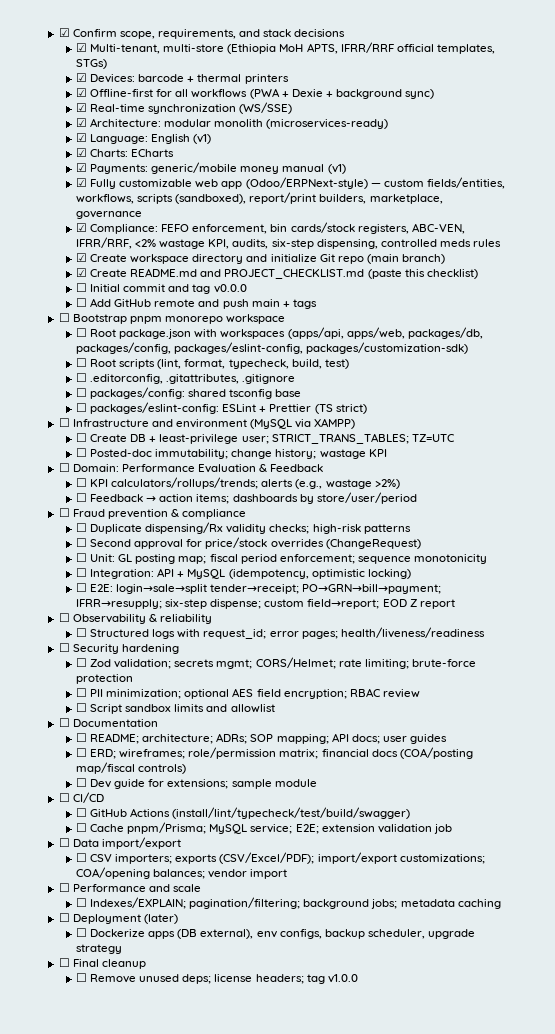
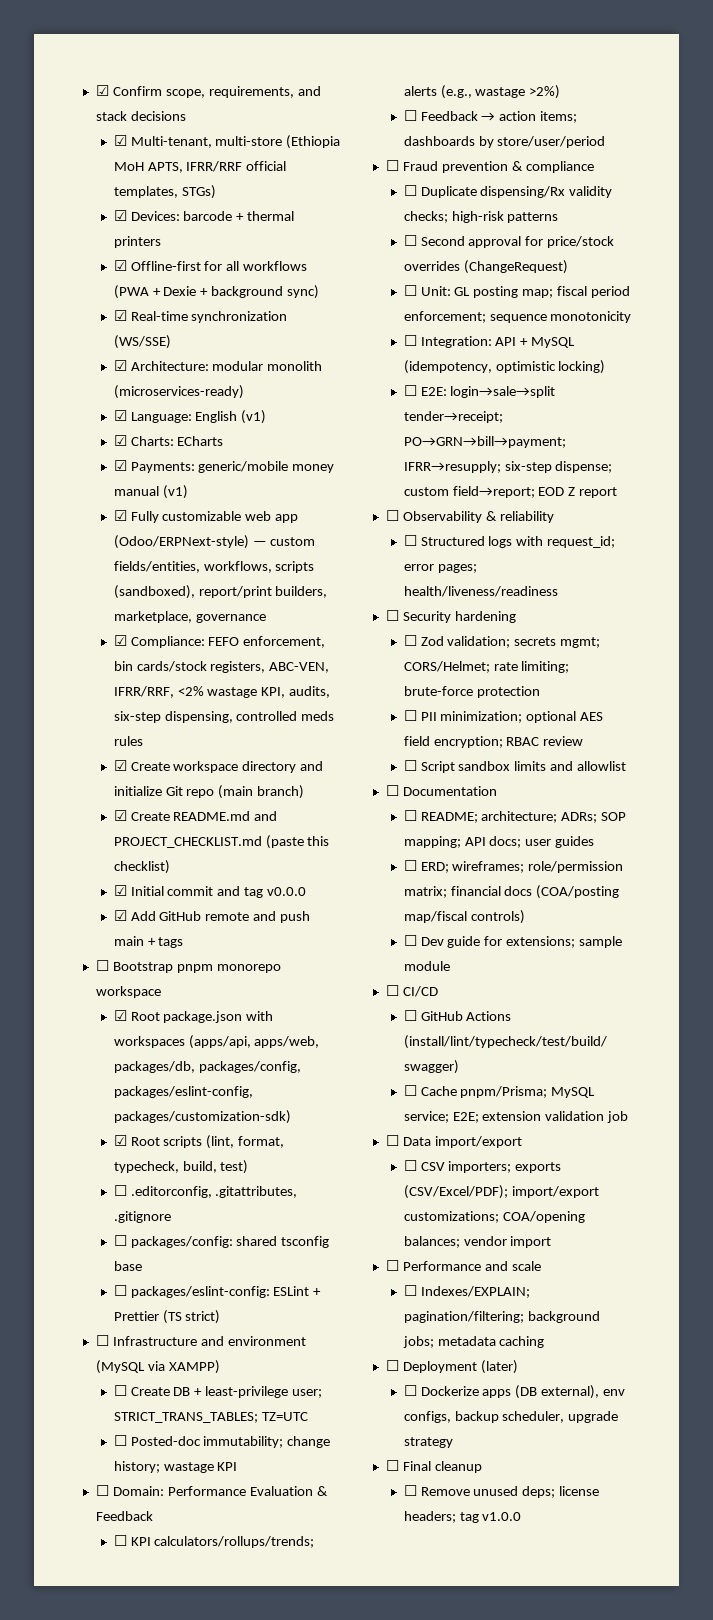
- ☐ Initial commit and tag v0.0.0
+ ☑ Initial commit and tag v0.0.0
- ☐ Add GitHub remote and push main + tags
+ ☑ Add GitHub remote and push main + tags
- ☐ Root package.json with workspaces (apps/api, apps/web, packages/db, packages/config, packages/eslint-config, packages/customization-sdk)
+ ☑ Root package.json with workspaces (apps/api, apps/web, packages/db, packages/config, packages/eslint-config, packages/customization-sdk)
- ☐ Root scripts (lint, format, typecheck, build, test)
+ ☑ Root scripts (lint, format, typecheck, build, test)

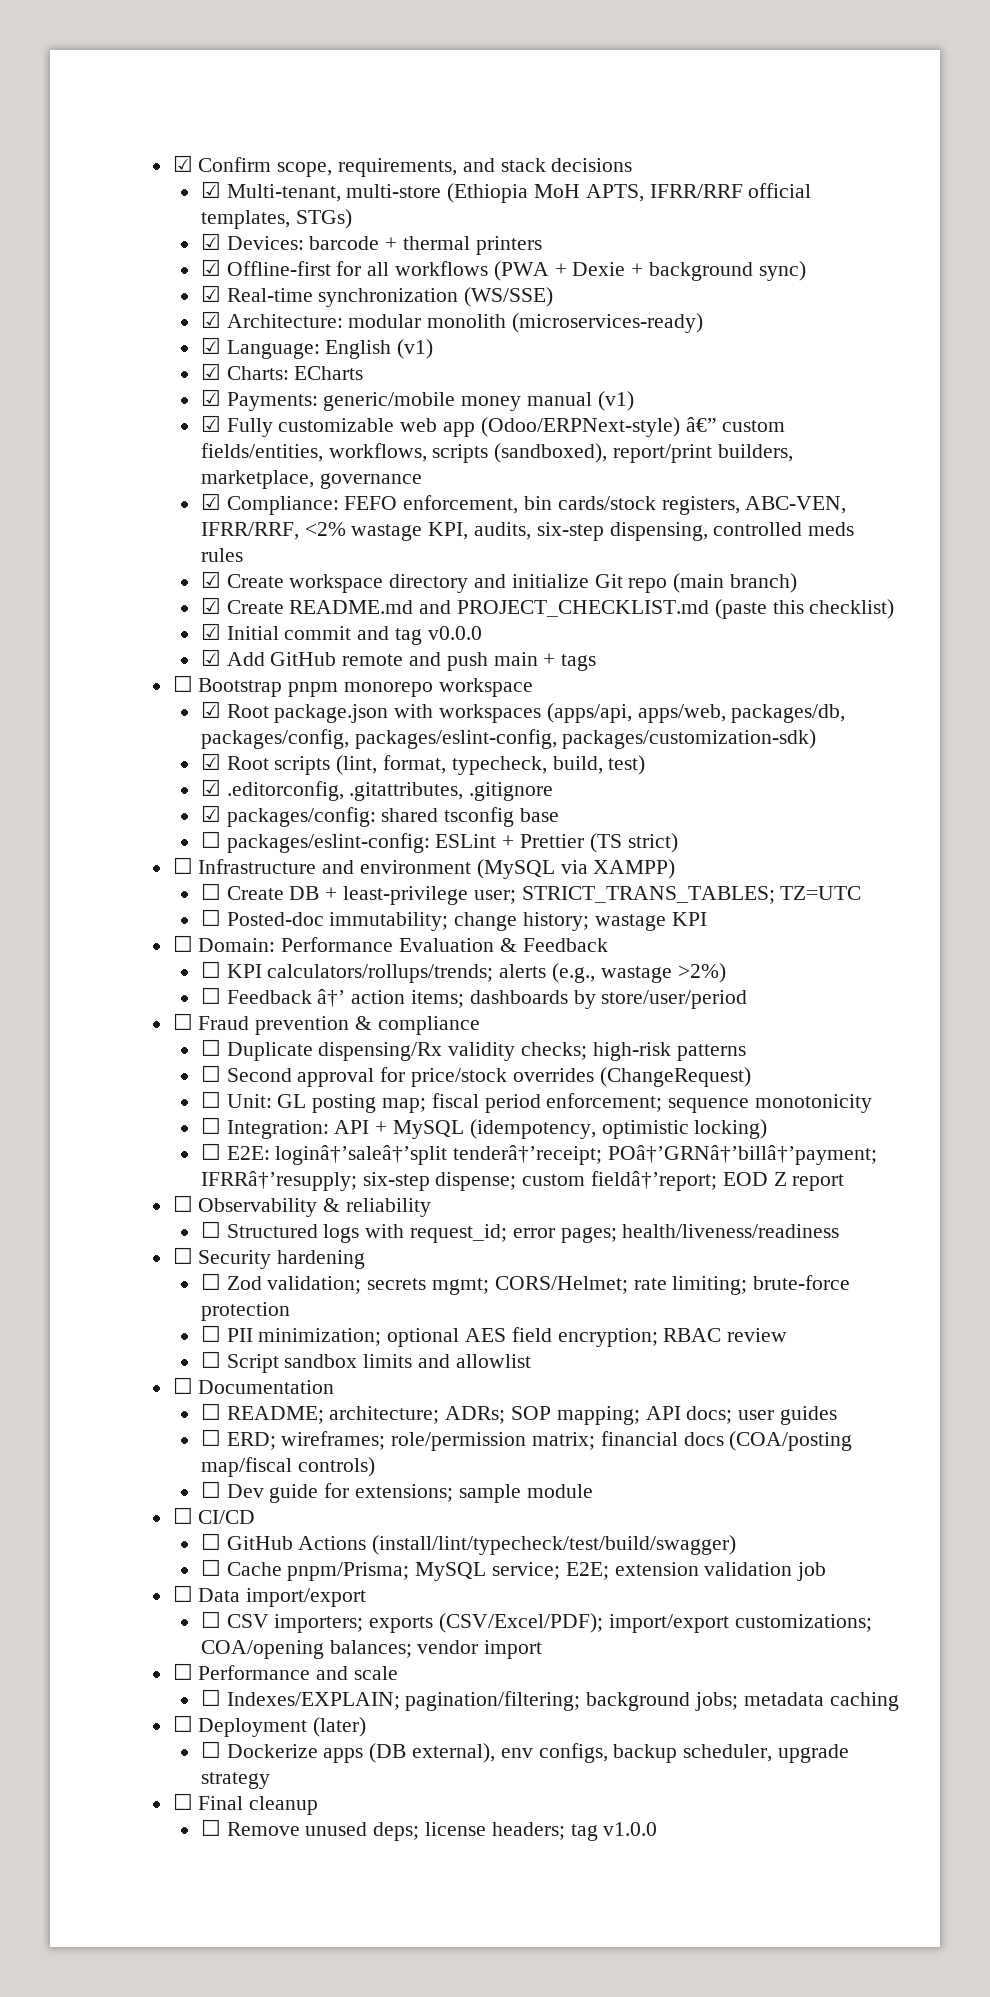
- ☑ Fully customizable web app (Odoo/ERPNext-style) — custom fields/entities, workflows, scripts (sandboxed), report/print builders, marketplace, governance
+ ☑ Fully customizable web app (Odoo/ERPNext-style) â€” custom fields/entities, workflows, scripts (sandboxed), report/print builders, marketplace, governance
- ☐ .editorconfig, .gitattributes, .gitignore
+ ☑ .editorconfig, .gitattributes, .gitignore
- ☐ packages/config: shared tsconfig base
+ ☑ packages/config: shared tsconfig base
- ☐ Feedback → action items; dashboards by store/user/period
+ ☐ Feedback â†’ action items; dashboards by store/user/period
- ☐ E2E: login→sale→split tender→receipt; PO→GRN→bill→payment; IFRR→resupply; six-step dispense; custom field→report; EOD Z report
+ ☐ E2E: loginâ†’saleâ†’split tenderâ†’receipt; POâ†’GRNâ†’billâ†’payment; IFRRâ†’resupply; six-step dispense; custom fieldâ†’report; EOD Z report

